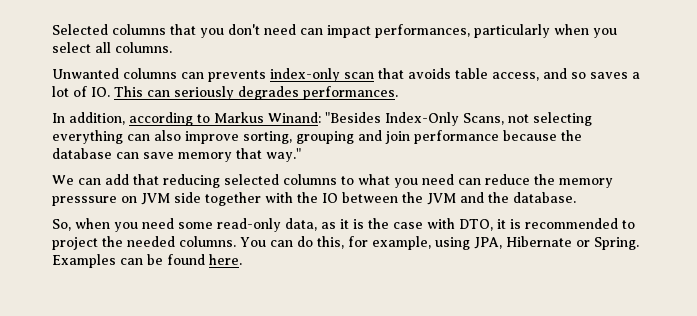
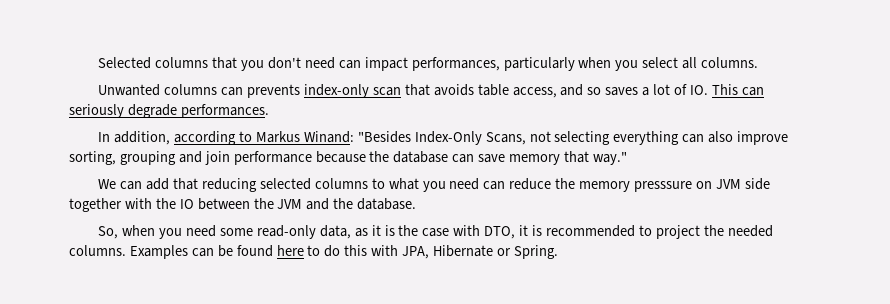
- Unwanted columns can prevents index-only scan that avoids table access, and so saves a lot of IO. This can seriously degrades performances.
+ Unwanted columns can prevents index-only scan that avoids table access, and so saves a lot of IO. This can seriously degrade performances.
- You can do this, for example, using JPA, Hibernate or Spring. Examples can be found here.
+ Examples can be found here to do this with JPA, Hibernate or Spring.

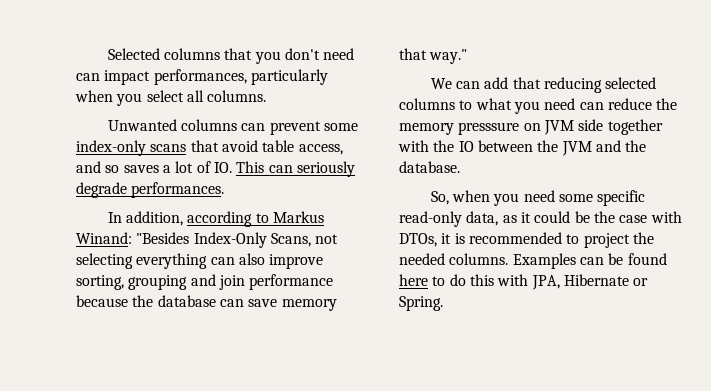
- Unwanted columns can prevents index-only scan that avoids table access, and so saves a lot of IO. This can seriously degrade performances.
+ Unwanted columns can prevent some index-only scans that avoid table access, and so saves a lot of IO. This can seriously degrade performances.
- So, when you need some read-only data, as it is the case with DTO, it is recommended to project the needed columns.
+ So, when you need some specific read-only data, as it could be the case with DTOs, it is recommended to project the needed columns.

